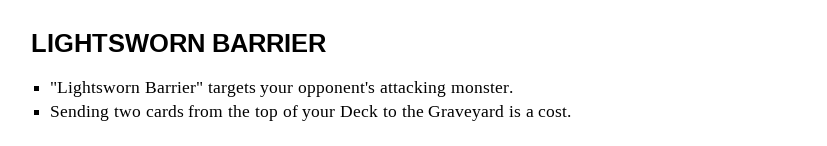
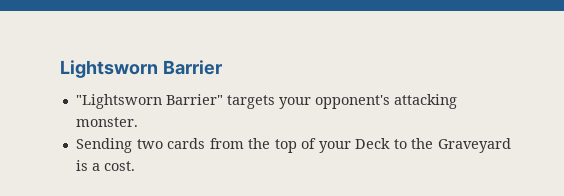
- LIGHTSWORN BARRIER
+ Lightsworn Barrier

